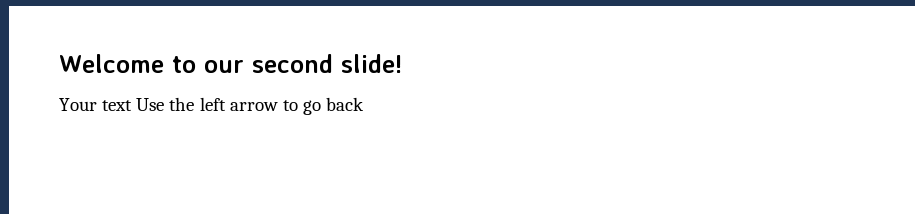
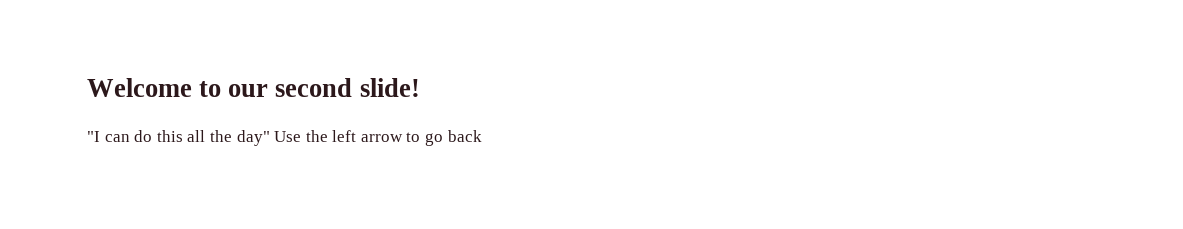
- Your text Use the left arrow to go back
+ "I can do this all the day" Use the left arrow to go back

